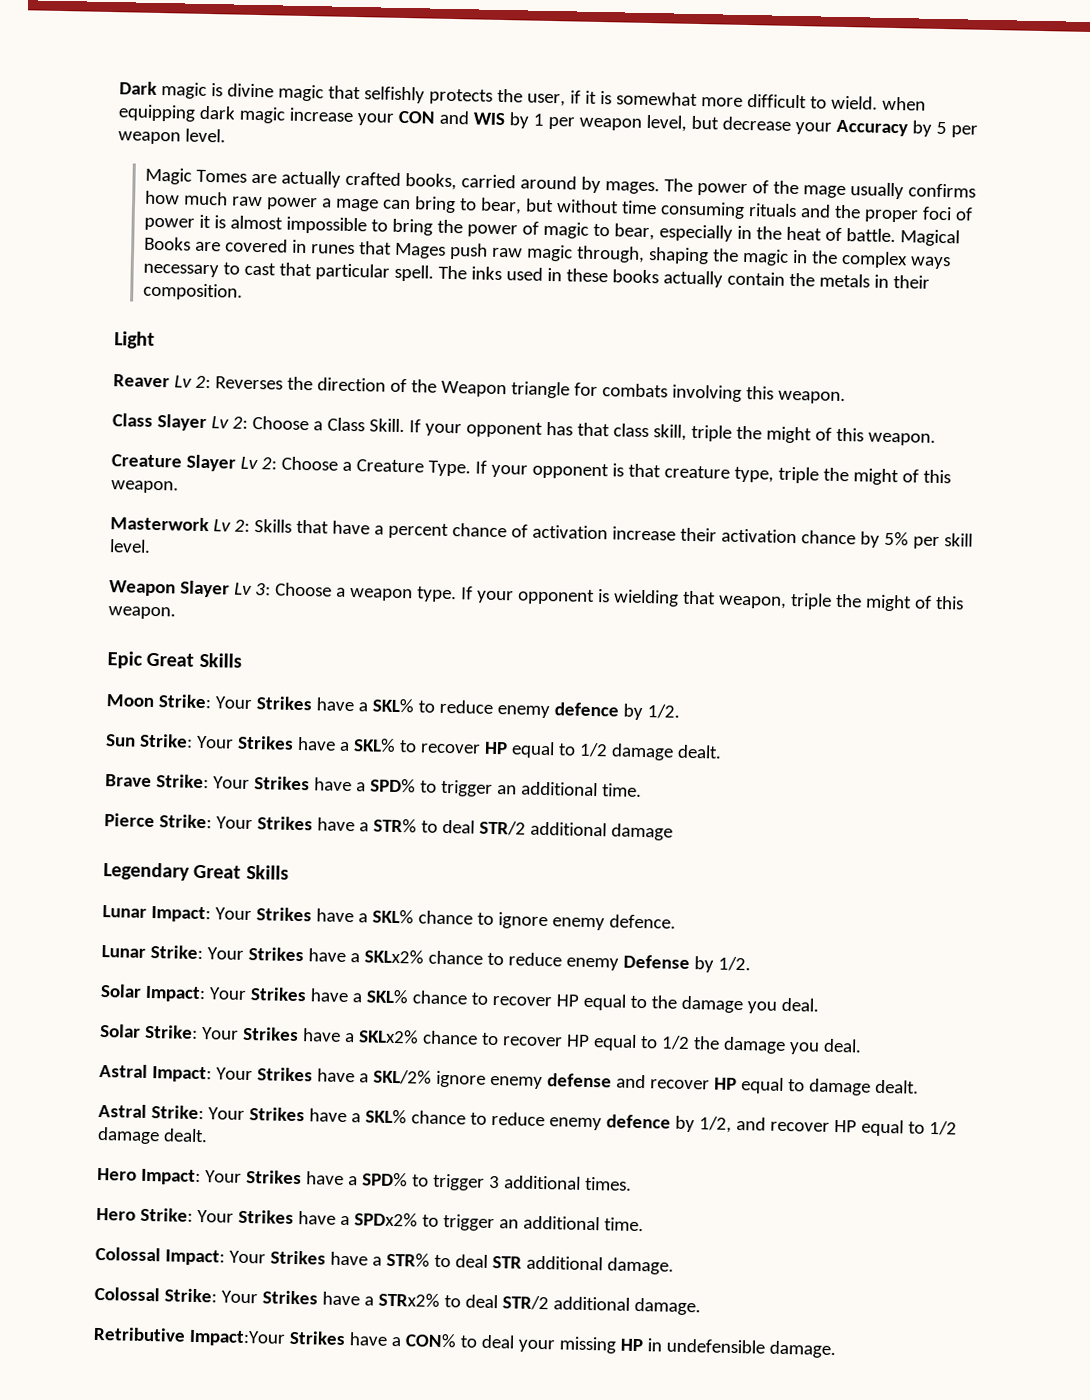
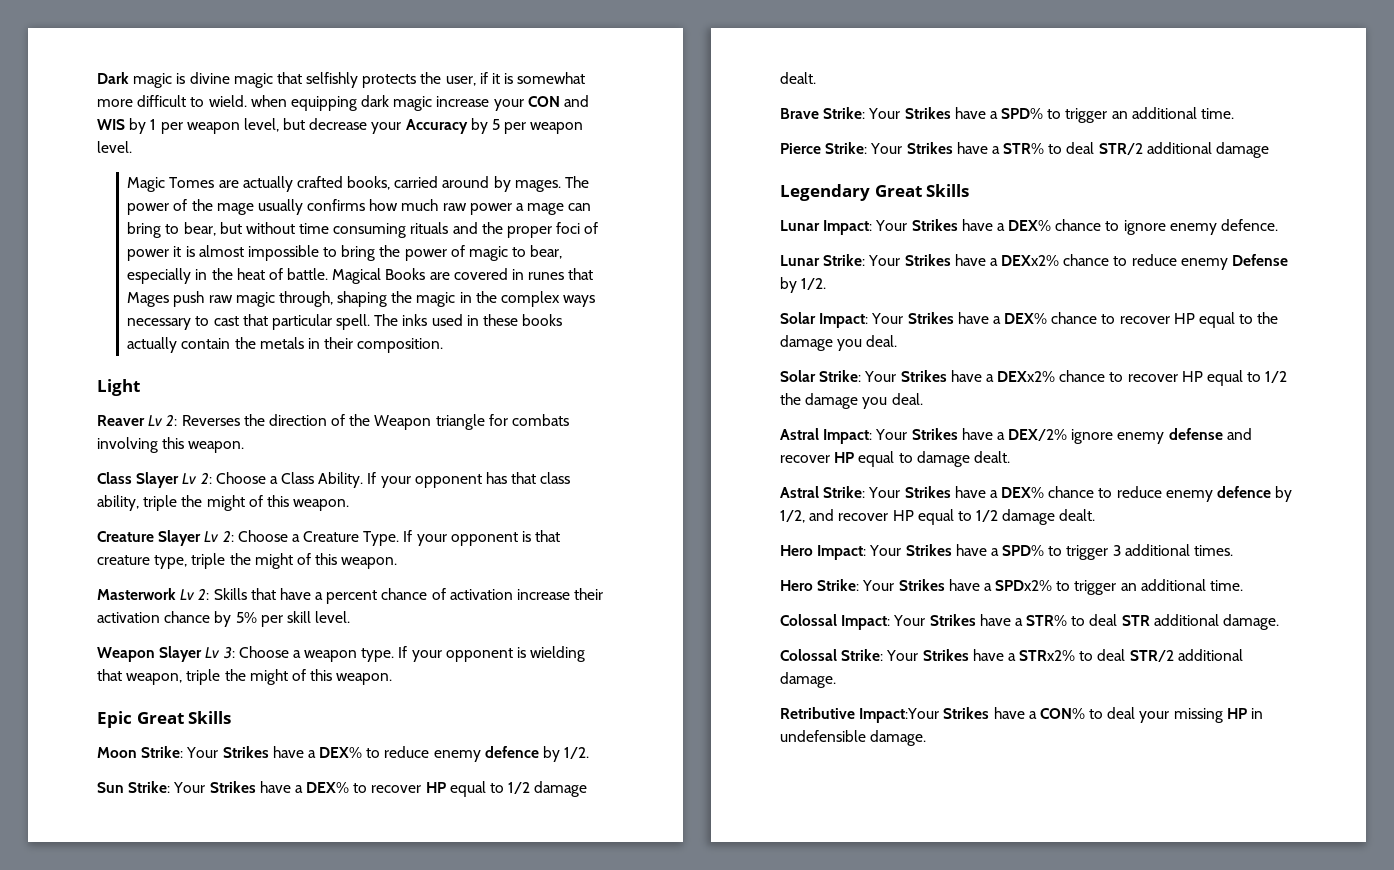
- Class Slayer Lv 2: Choose a Class Skill.
+ Class Slayer Lv 2: Choose a Class Ability.
- If your opponent has that class skill, triple the might of this weapon.
+ If your opponent has that class ability, triple the might of this weapon.
- Moon Strike: Your Strikes have a SKL% to reduce enemy defence by 1/2.
+ Moon Strike: Your Strikes have a DEX% to reduce enemy defence by 1/2.
- Sun Strike: Your Strikes have a SKL% to recover HP equal to 1/2 damage dealt.
+ Sun Strike: Your Strikes have a DEX% to recover HP equal to 1/2 damage dealt.
- Lunar Impact: Your Strikes have a SKL% chance to ignore enemy defence.
+ Lunar Impact: Your Strikes have a DEX% chance to ignore enemy defence.
- Lunar Strike: Your Strikes have a SKLx2% chance to reduce enemy Defense by 1/2.
+ Lunar Strike: Your Strikes have a DEXx2% chance to reduce enemy Defense by 1/2.
- Solar Impact: Your Strikes have a SKL% chance to recover HP equal to the damage you deal.
+ Solar Impact: Your Strikes have a DEX% chance to recover HP equal to the damage you deal.
- Solar Strike: Your Strikes have a SKLx2% chance to recover HP equal to 1/2 the damage you deal.
+ Solar Strike: Your Strikes have a DEXx2% chance to recover HP equal to 1/2 the damage you deal.
- Astral Impact: Your Strikes have a SKL/2% ignore enemy defense and recover HP equal to damage dealt.
+ Astral Impact: Your Strikes have a DEX/2% ignore enemy defense and recover HP equal to damage dealt.
- Astral Strike: Your Strikes have a SKL% chance to reduce enemy defence by 1/2, and recover HP equal to 1/2 damage dealt.
+ Astral Strike: Your Strikes have a DEX% chance to reduce enemy defence by 1/2, and recover HP equal to 1/2 damage dealt.

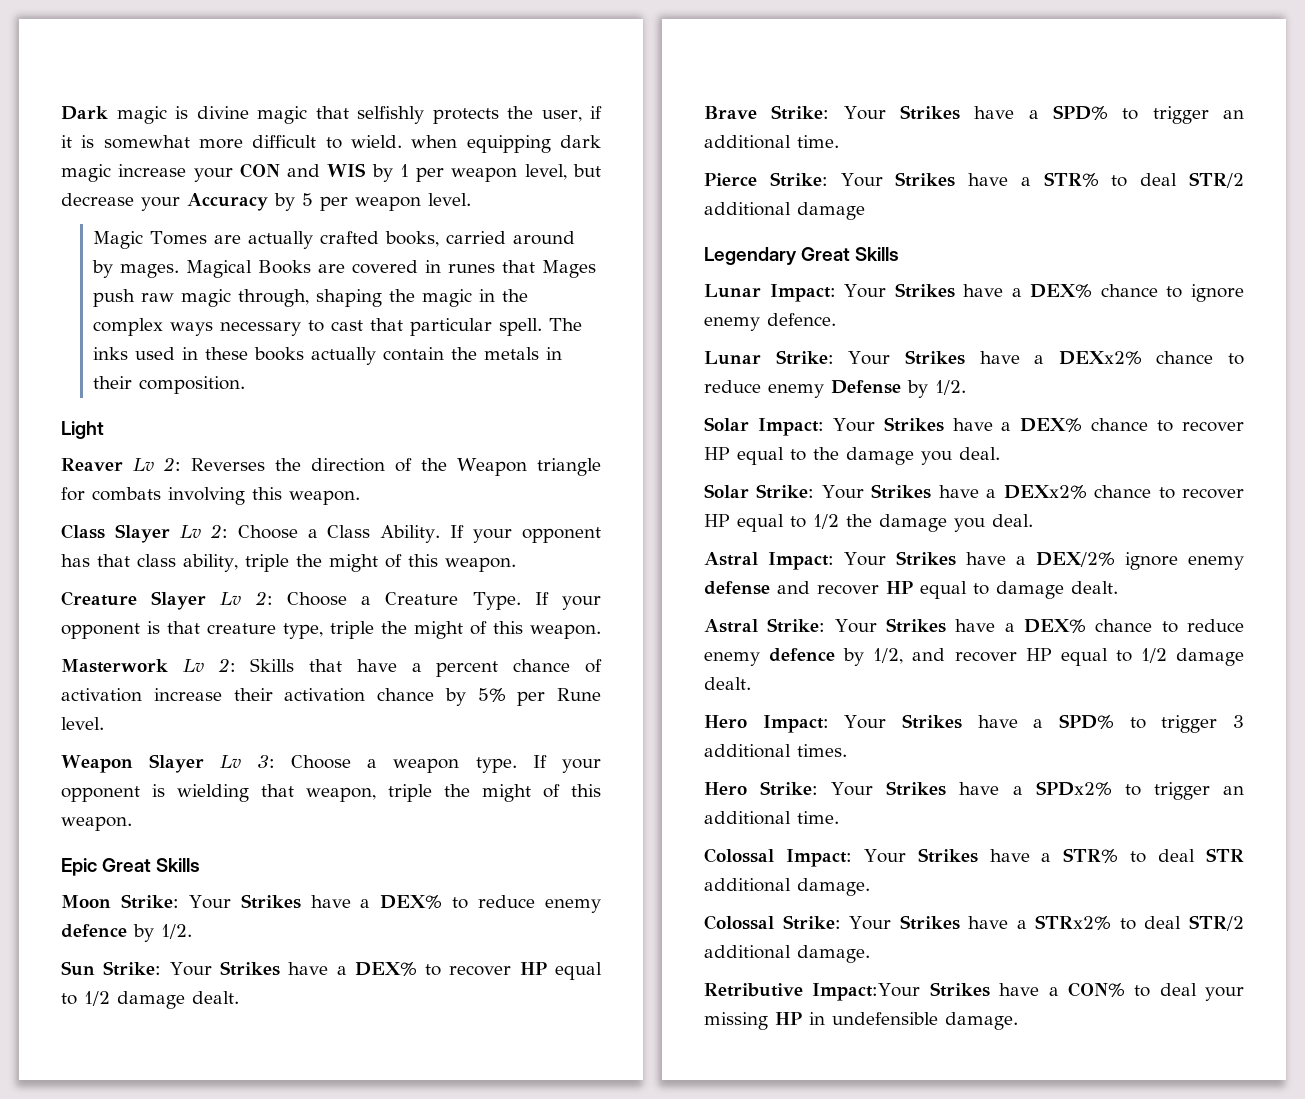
- The power of the mage usually confirms how much raw power a mage can bring to bear, but without time consuming rituals and the proper foci of power it is almost impossible to bring the power of magic to bear, especially in the heat of battle.
- Masterwork Lv 2: Skills that have a percent chance of activation increase their activation chance by 5% per skill level.
+ Masterwork Lv 2: Skills that have a percent chance of activation increase their activation chance by 5% per Rune level.

